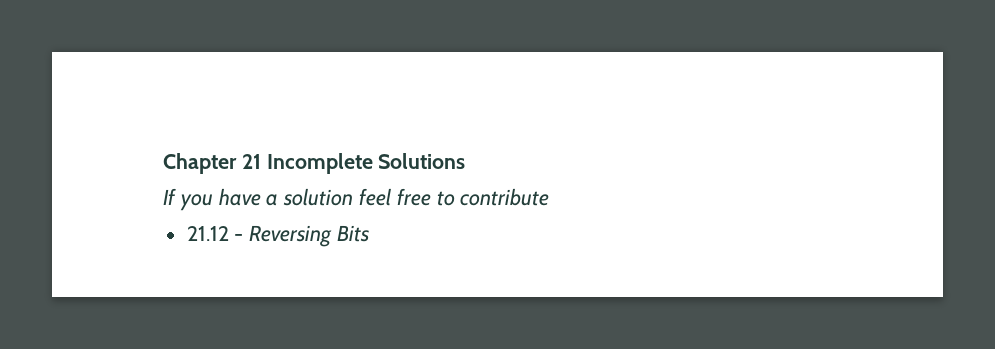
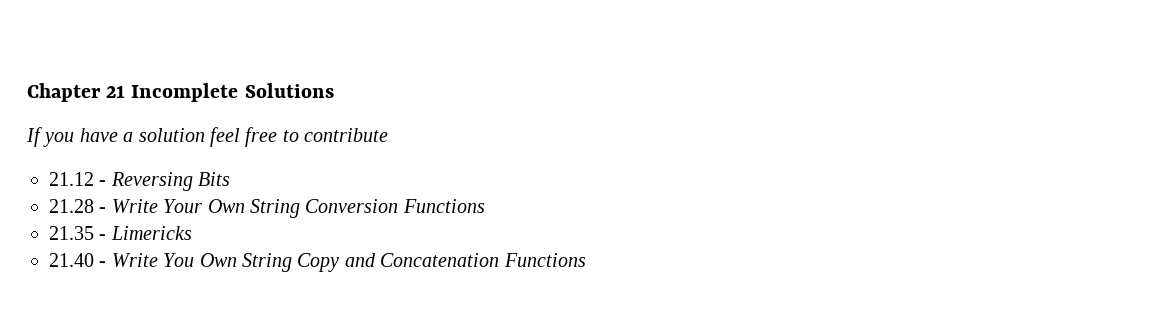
+ 21.28 - Write Your Own String Conversion Functions
+ 21.35 - Limericks
+ 21.40 - Write You Own String Copy and Concatenation Functions

